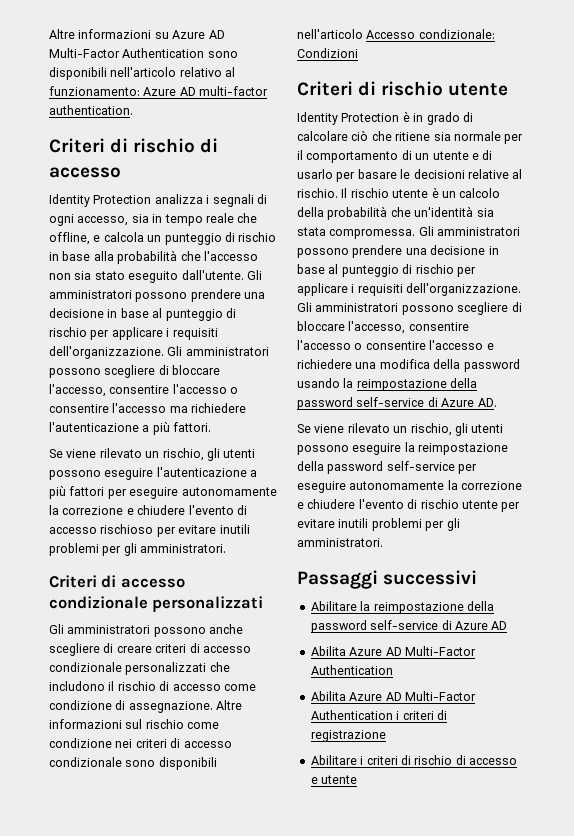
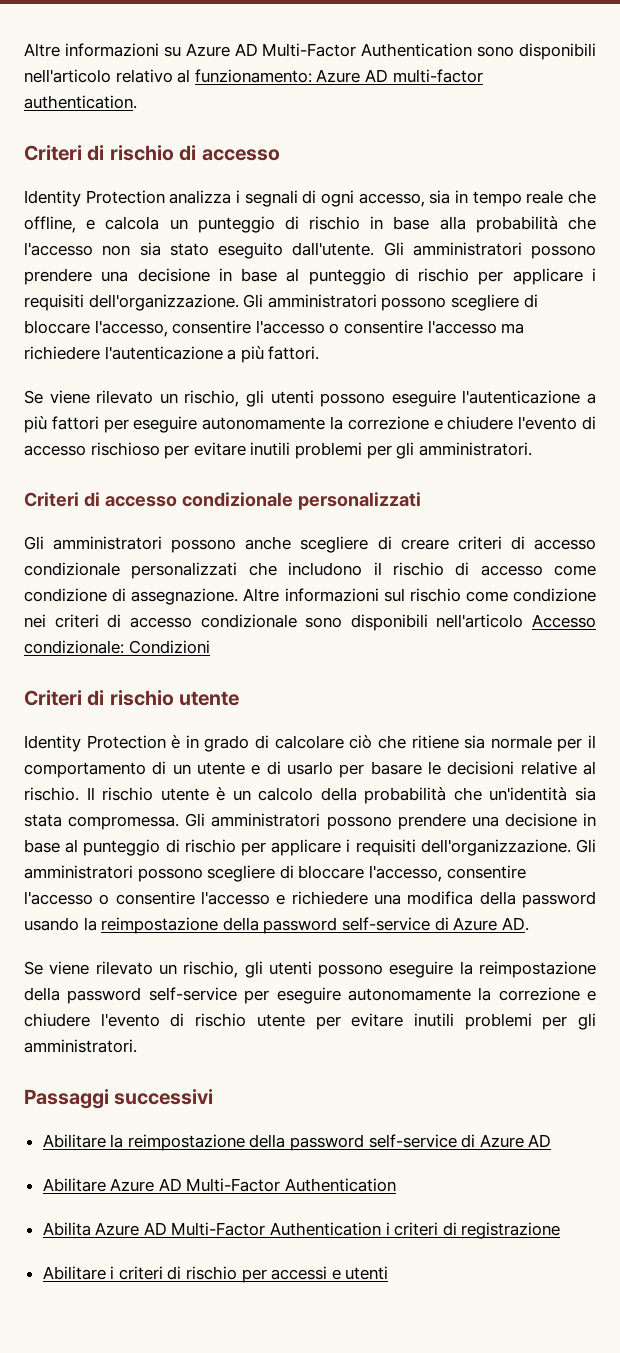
  Abilitare la reimpostazione della password self-service di Azure AD
- Abilita Azure AD Multi-Factor Authentication
+ Abilitare Azure AD Multi-Factor Authentication
- Abilitare i criteri di rischio di accesso e utente
+ Abilitare i criteri di rischio per accessi e utenti

